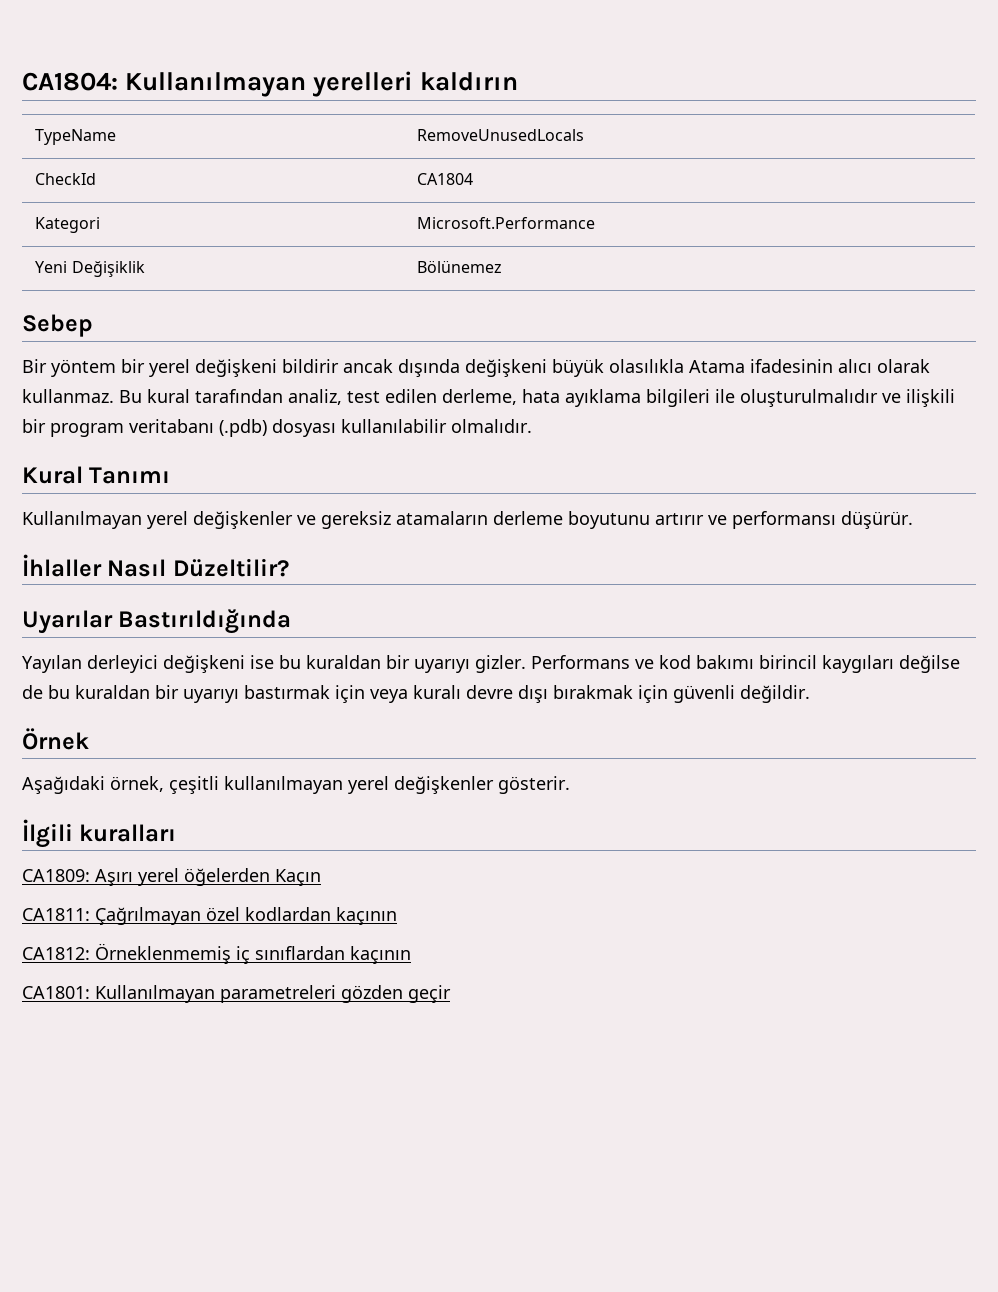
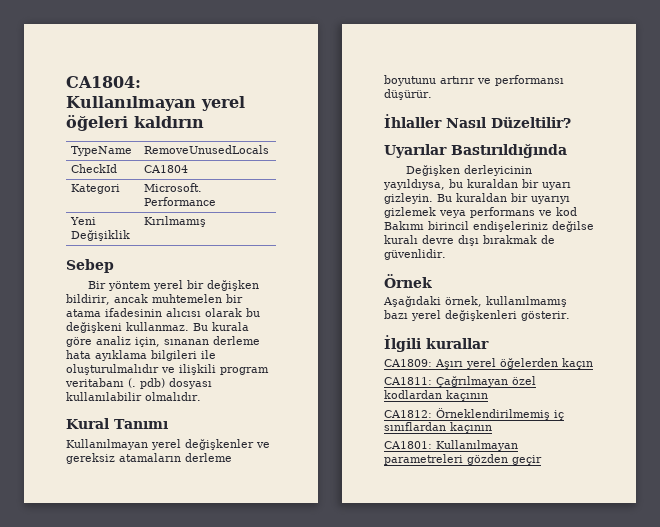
- CA1804: Kullanılmayan yerelleri kaldırın
+ CA1804: Kullanılmayan yerel öğeleri kaldırın
- Kategori | Microsoft.Performance
+ Kategori | Microsoft. Performance
- Yeni Değişiklik | Bölünemez
+ Yeni Değişiklik | Kırılmamış
- Bir yöntem bir yerel değişkeni bildirir ancak dışında değişkeni büyük olasılıkla Atama ifadesinin alıcı olarak kullanmaz. Bu kural tarafından analiz, test edilen derleme, hata ayıklama bilgileri ile oluşturulmalıdır ve ilişkili bir program veritabanı (.pdb) dosyası kullanılabilir olmalıdır.
+ Bir yöntem yerel bir değişken bildirir, ancak muhtemelen bir atama ifadesinin alıcısı olarak bu değişkeni kullanmaz. Bu kurala göre analiz için, sınanan derleme hata ayıklama bilgileri ile oluşturulmalıdır ve ilişkili program veritabanı (. pdb) dosyası kullanılabilir olmalıdır.
- Yayılan derleyici değişkeni ise bu kuraldan bir uyarıyı gizler. Performans ve kod bakımı birincil kaygıları değilse de bu kuraldan bir uyarıyı bastırmak için veya kuralı devre dışı bırakmak için güvenli değildir.
+ Değişken derleyicinin yayıldıysa, bu kuraldan bir uyarı gizleyin. Bu kuraldan bir uyarıyı gizlemek veya performans ve kod Bakımı birincil endişeleriniz değilse kuralı devre dışı bırakmak de güvenlidir.
- Aşağıdaki örnek, çeşitli kullanılmayan yerel değişkenler gösterir.
+ Aşağıdaki örnek, kullanılmamış bazı yerel değişkenleri gösterir.
- İlgili kuralları
+ İlgili kurallar
- CA1809: Aşırı yerel öğelerden Kaçın
+ CA1809: Aşırı yerel öğelerden kaçın
- CA1812: Örneklenmemiş iç sınıflardan kaçının
+ CA1812: Örneklendirilmemiş iç sınıflardan kaçının

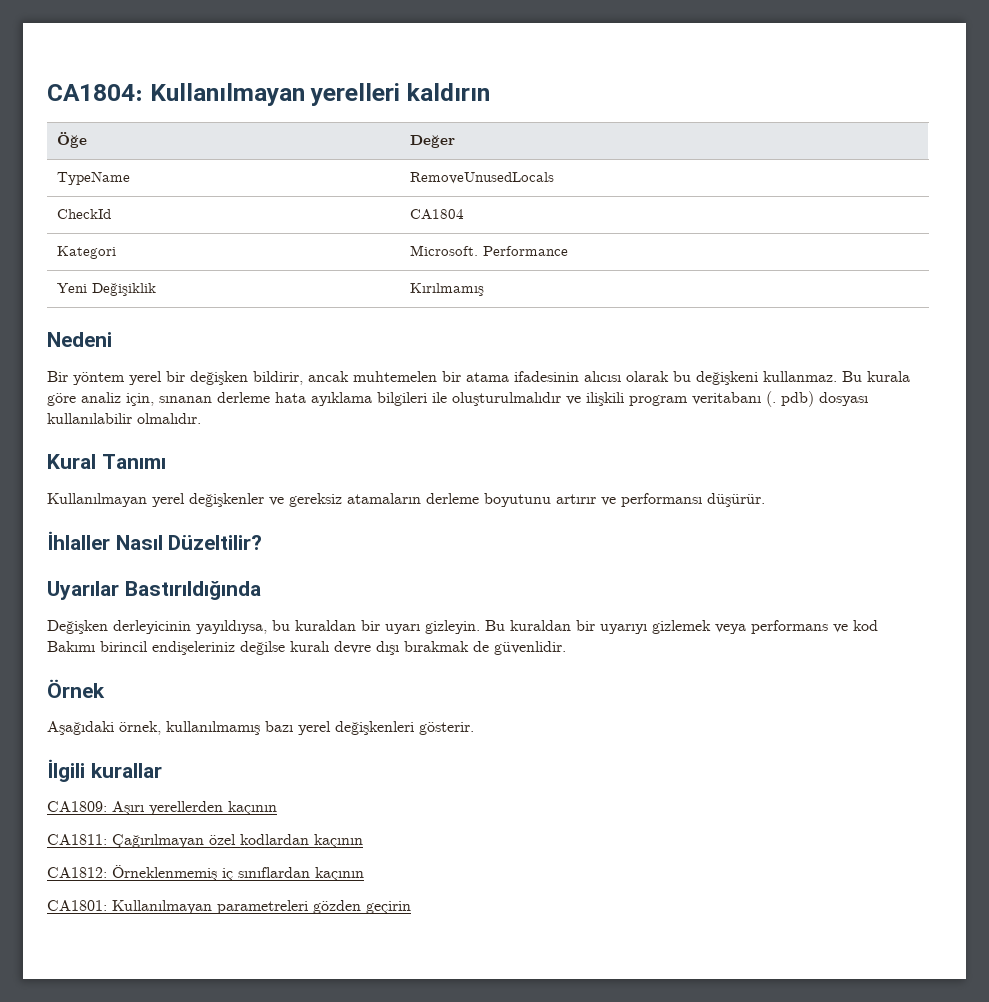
- CA1804: Kullanılmayan yerel öğeleri kaldırın
+ CA1804: Kullanılmayan yerelleri kaldırın
+ Öğe | Değer
- Sebep
+ Nedeni
- CA1809: Aşırı yerel öğelerden kaçın
+ CA1809: Aşırı yerellerden kaçının
- CA1811: Çağrılmayan özel kodlardan kaçının
+ CA1811: Çağırılmayan özel kodlardan kaçının
- CA1812: Örneklendirilmemiş iç sınıflardan kaçının
+ CA1812: Örneklenmemiş iç sınıflardan kaçının
- CA1801: Kullanılmayan parametreleri gözden geçir
+ CA1801: Kullanılmayan parametreleri gözden geçirin

